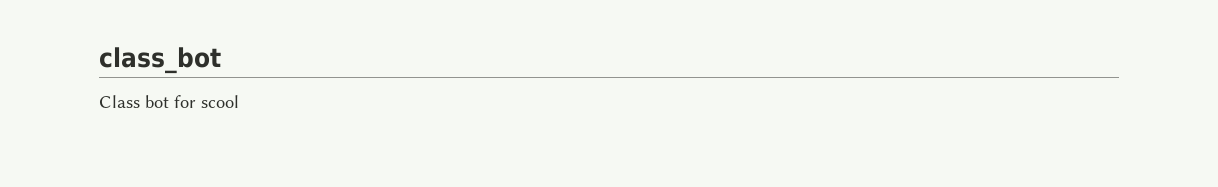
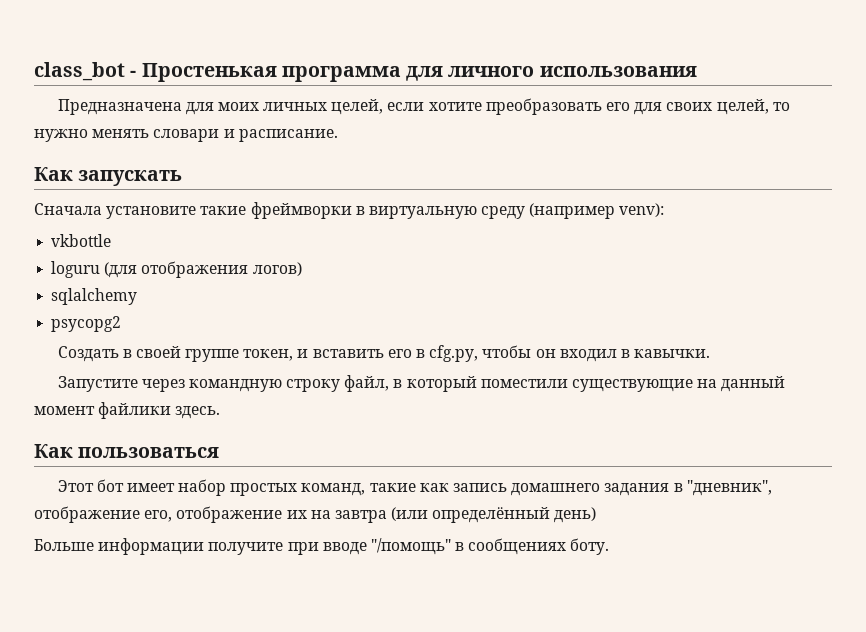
- class_bot
- Class bot for scool
+ class_bot - Простенькая программа для личного использования
+ Предназначена для моих личных целей, если хотите преобразовать его для своих целей, то нужно менять словари и расписание.
+ Как запускать
+ Сначала установите такие фреймворки в виртуальную среду (например venv):
+ vkbottle
+ loguru (для отображения логов)
+ sqlalchemy
+ psycopg2
+ Создать в своей группе токен, и вставить его в cfg.py, чтобы он входил в кавычки.
+ Запустите через командную строку файл, в который поместили существующие на данный момент файлики здесь.
+ Как пользоваться
+ Этот бот имеет набор простых команд, такие как запись домашнего задания в "дневник", отображение его, отображение их на завтра (или определённый день)
+ Больше информации получите при вводе "/помощь" в сообщениях боту.

